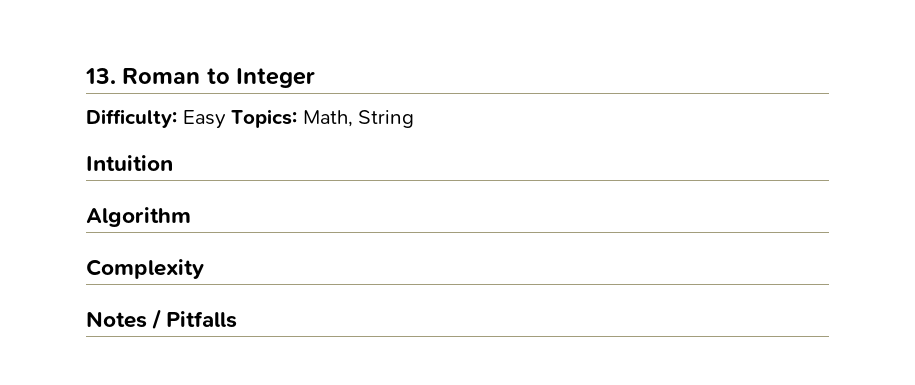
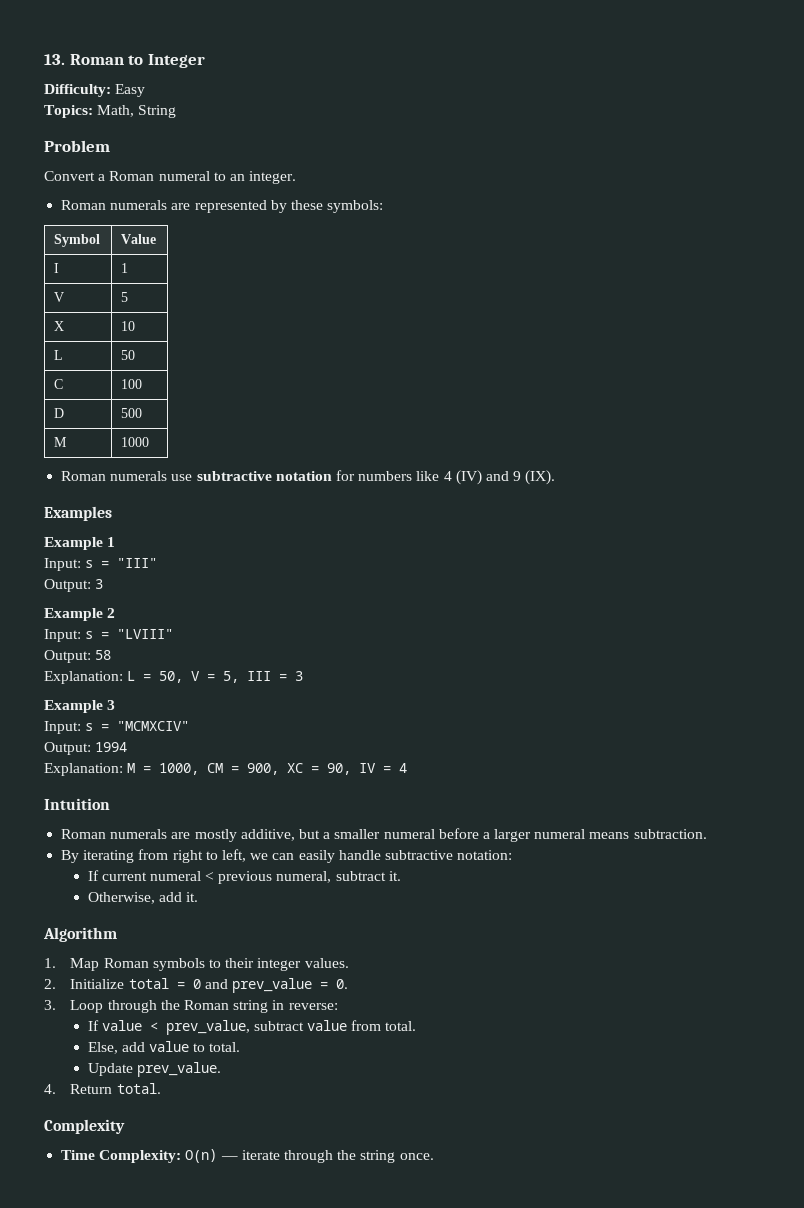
- Difficulty: Easy Topics: Math, String
+ Difficulty: Easy
+ Topics: Math, String
+ Problem
+ Convert a Roman numeral to an integer.
+ Roman numerals are represented by these symbols:
+ Symbol | Value
+ I | 1
+ V | 5
+ X | 10
+ L | 50
+ C | 100
+ D | 500
+ M | 1000
+ Roman numerals use subtractive notation for numbers like 4 (IV) and 9 (IX).
+ Examples
+ Example 1
+ Input: s = "III"
+ Output: 3
+ Example 2
+ Input: s = "LVIII"
+ Output: 58
+ Explanation: L = 50, V = 5, III = 3
+ Example 3
+ Input: s = "MCMXCIV"
+ Output: 1994
+ Explanation: M = 1000, CM = 900, XC = 90, IV = 4
  Intuition
+ Roman numerals are mostly additive, but a smaller numeral before a larger numeral means subtraction.
+ By iterating from right to left, we can easily handle subtractive notation:
+ If current numeral < previous numeral, subtract it.
+ Otherwise, add it.
  Algorithm
+ 1. Map Roman symbols to their integer values.
+ 2. Initialize total = 0 and prev_value = 0.
+ 3. Loop through the Roman string in reverse:
+ If value < prev_value, subtract value from total.
+ Else, add value to total.
+ Update prev_value.
+ 4. Return total.
  Complexity
- Notes / Pitfalls
+ Time Complexity: O(n) — iterate through the string once.

